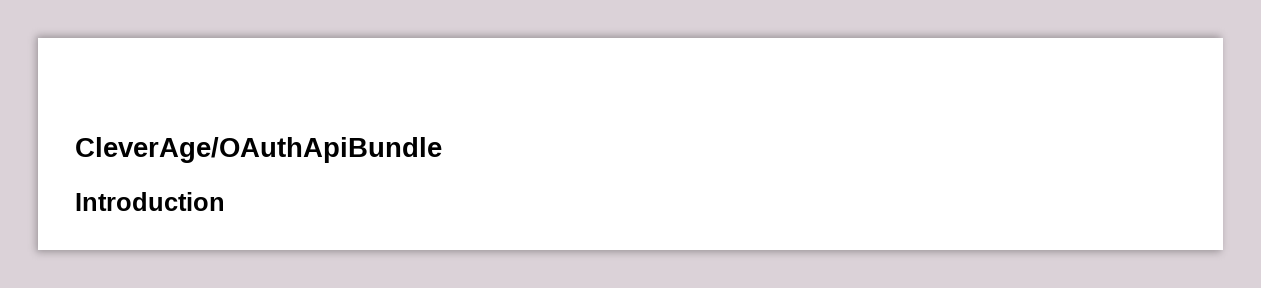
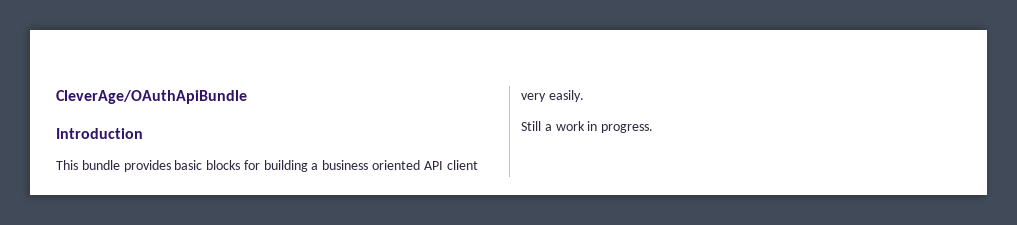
+ This bundle provides basic blocks for building a business oriented API client very easily.
+ Still a work in progress.

